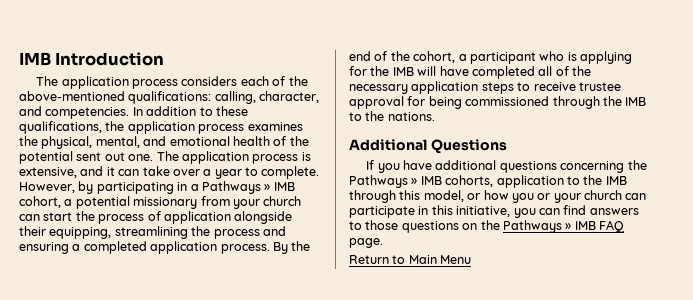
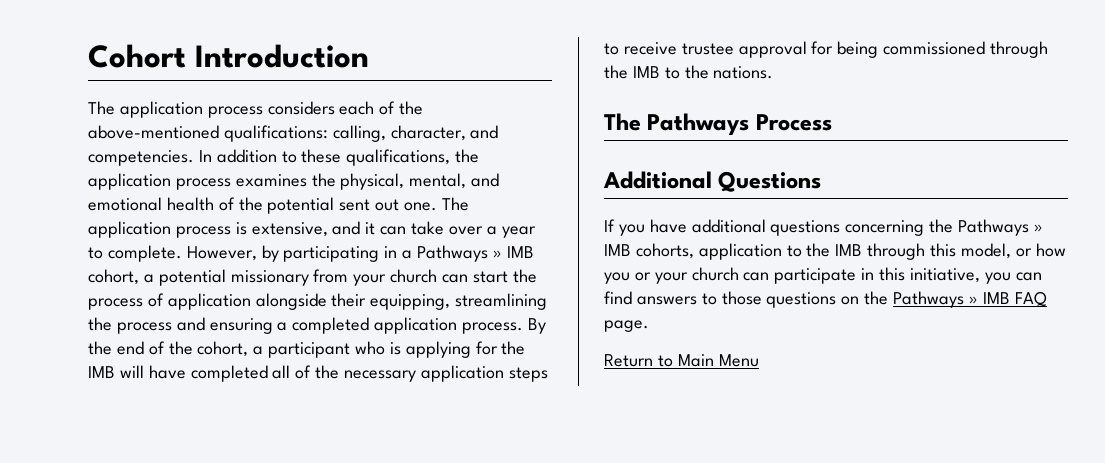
- IMB Introduction
+ Cohort Introduction
+ The Pathways Process

